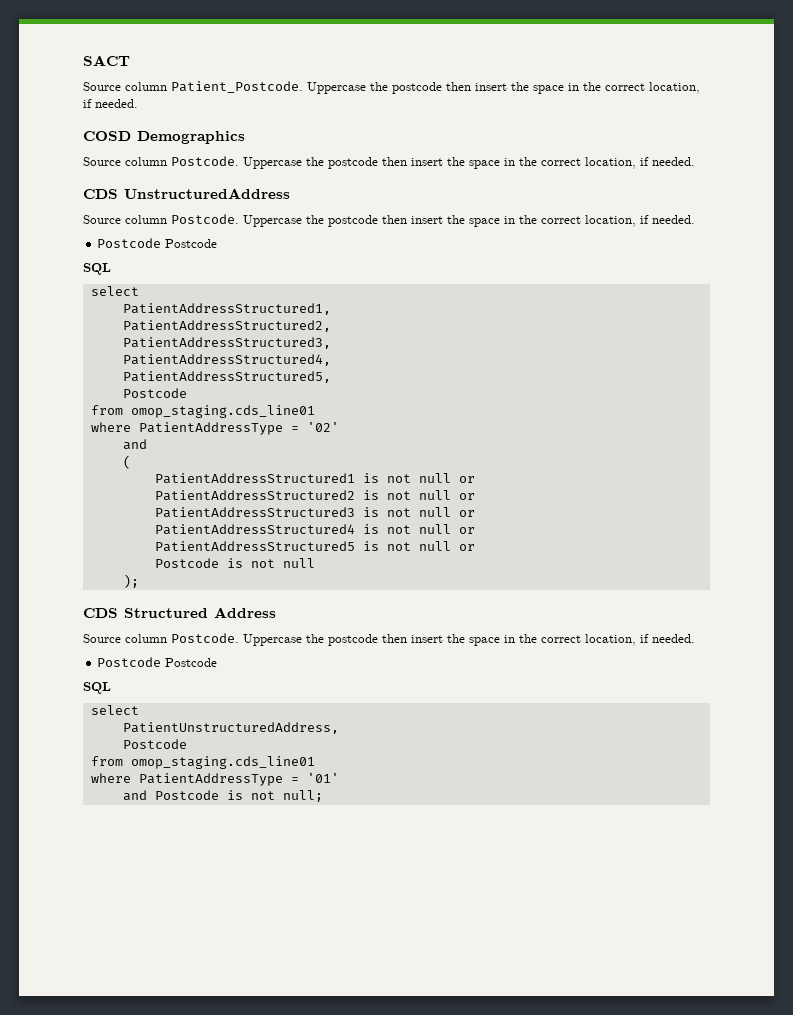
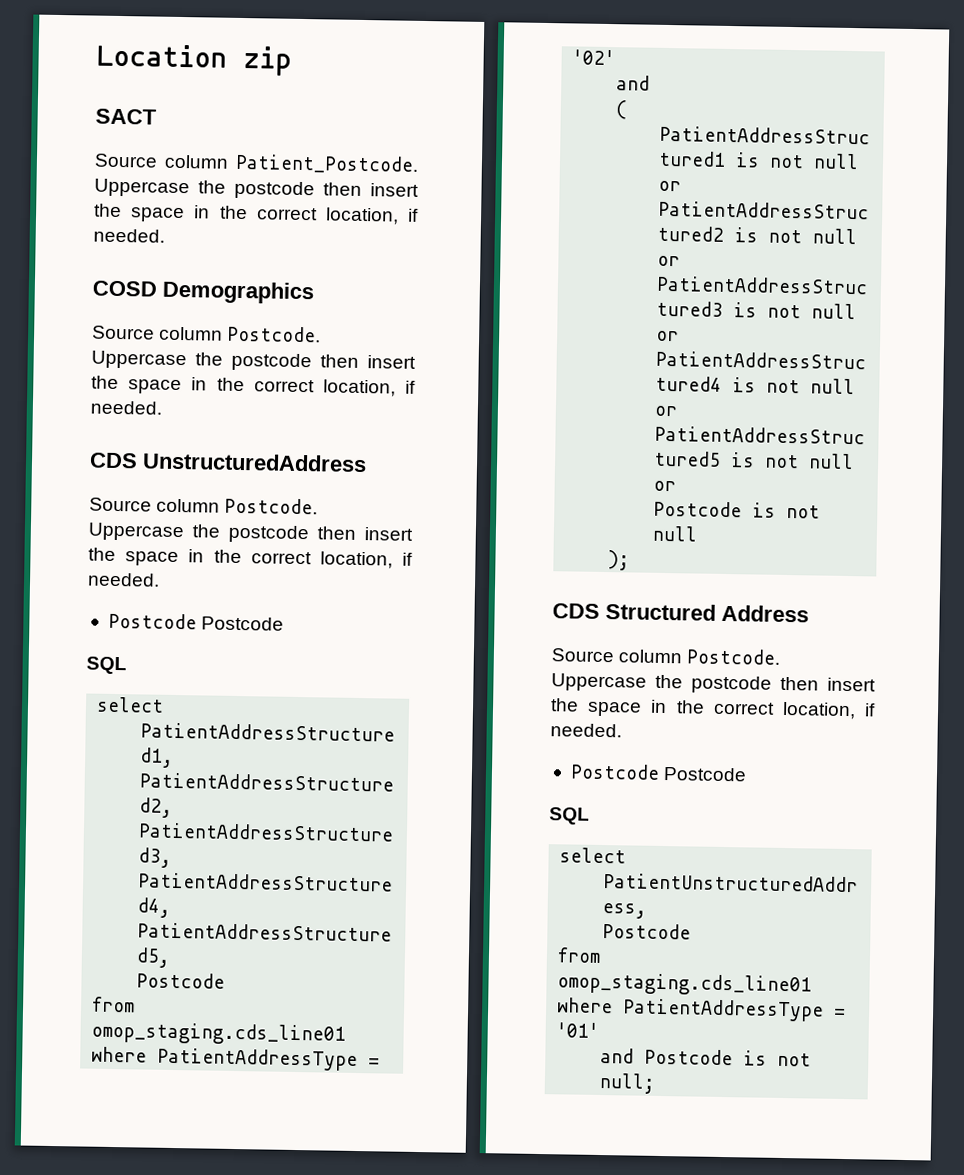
+ Location zip

